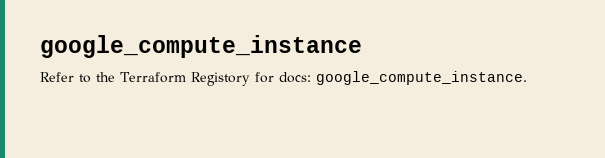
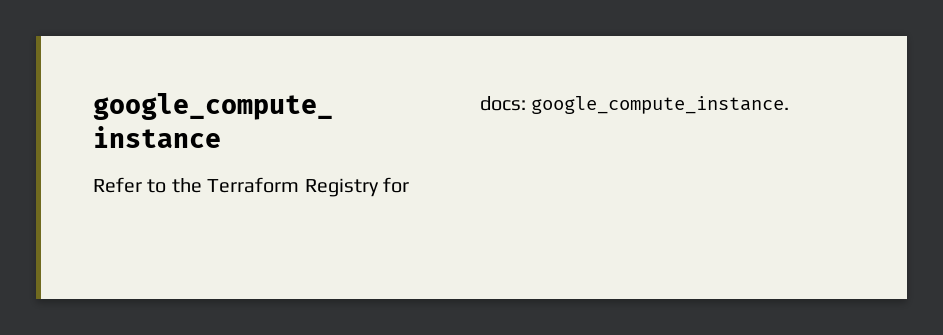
- Refer to the Terraform Registory for docs: google_compute_instance.
+ Refer to the Terraform Registry for docs: google_compute_instance.

